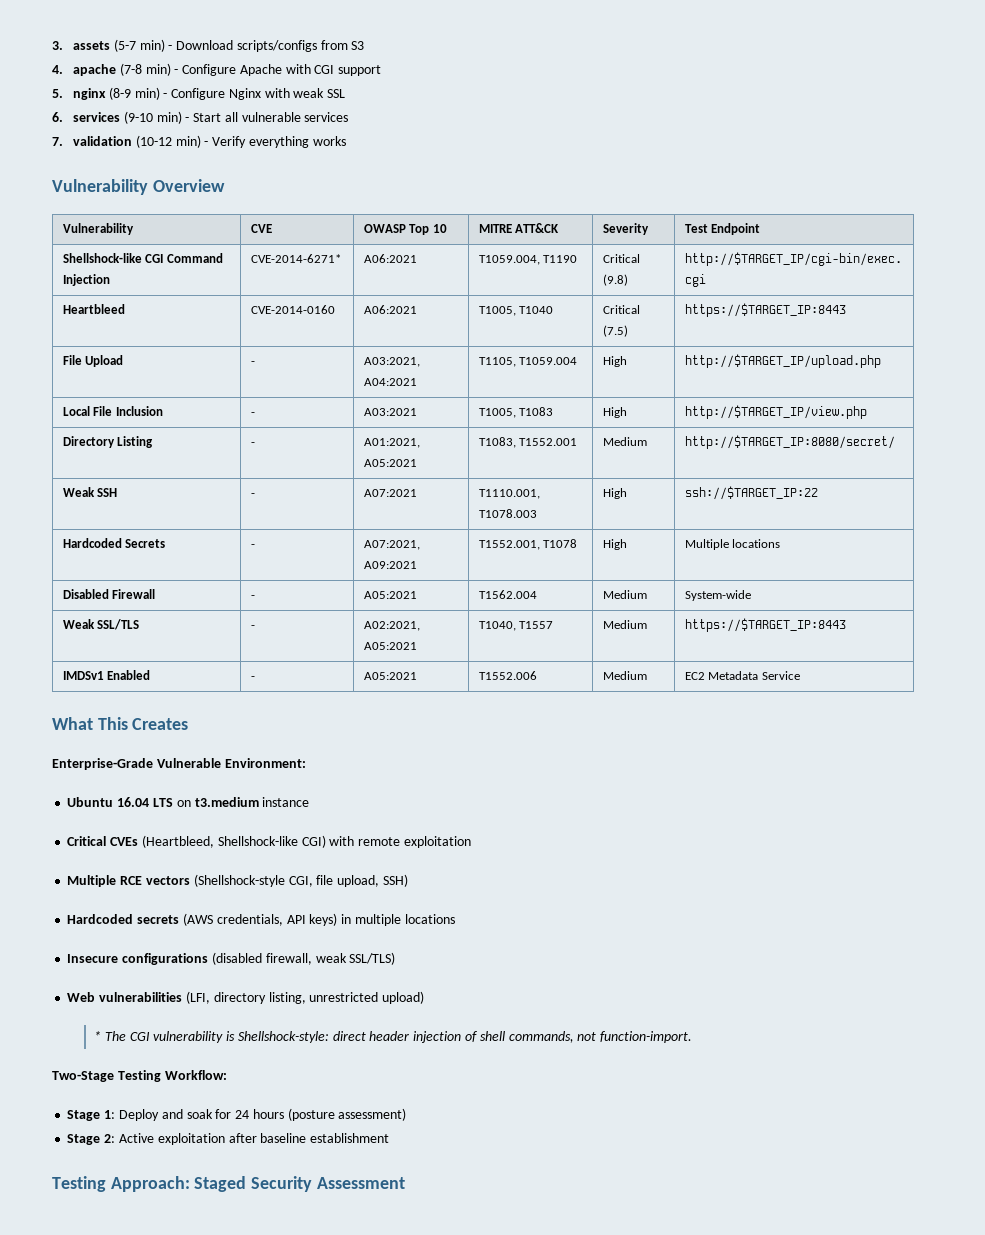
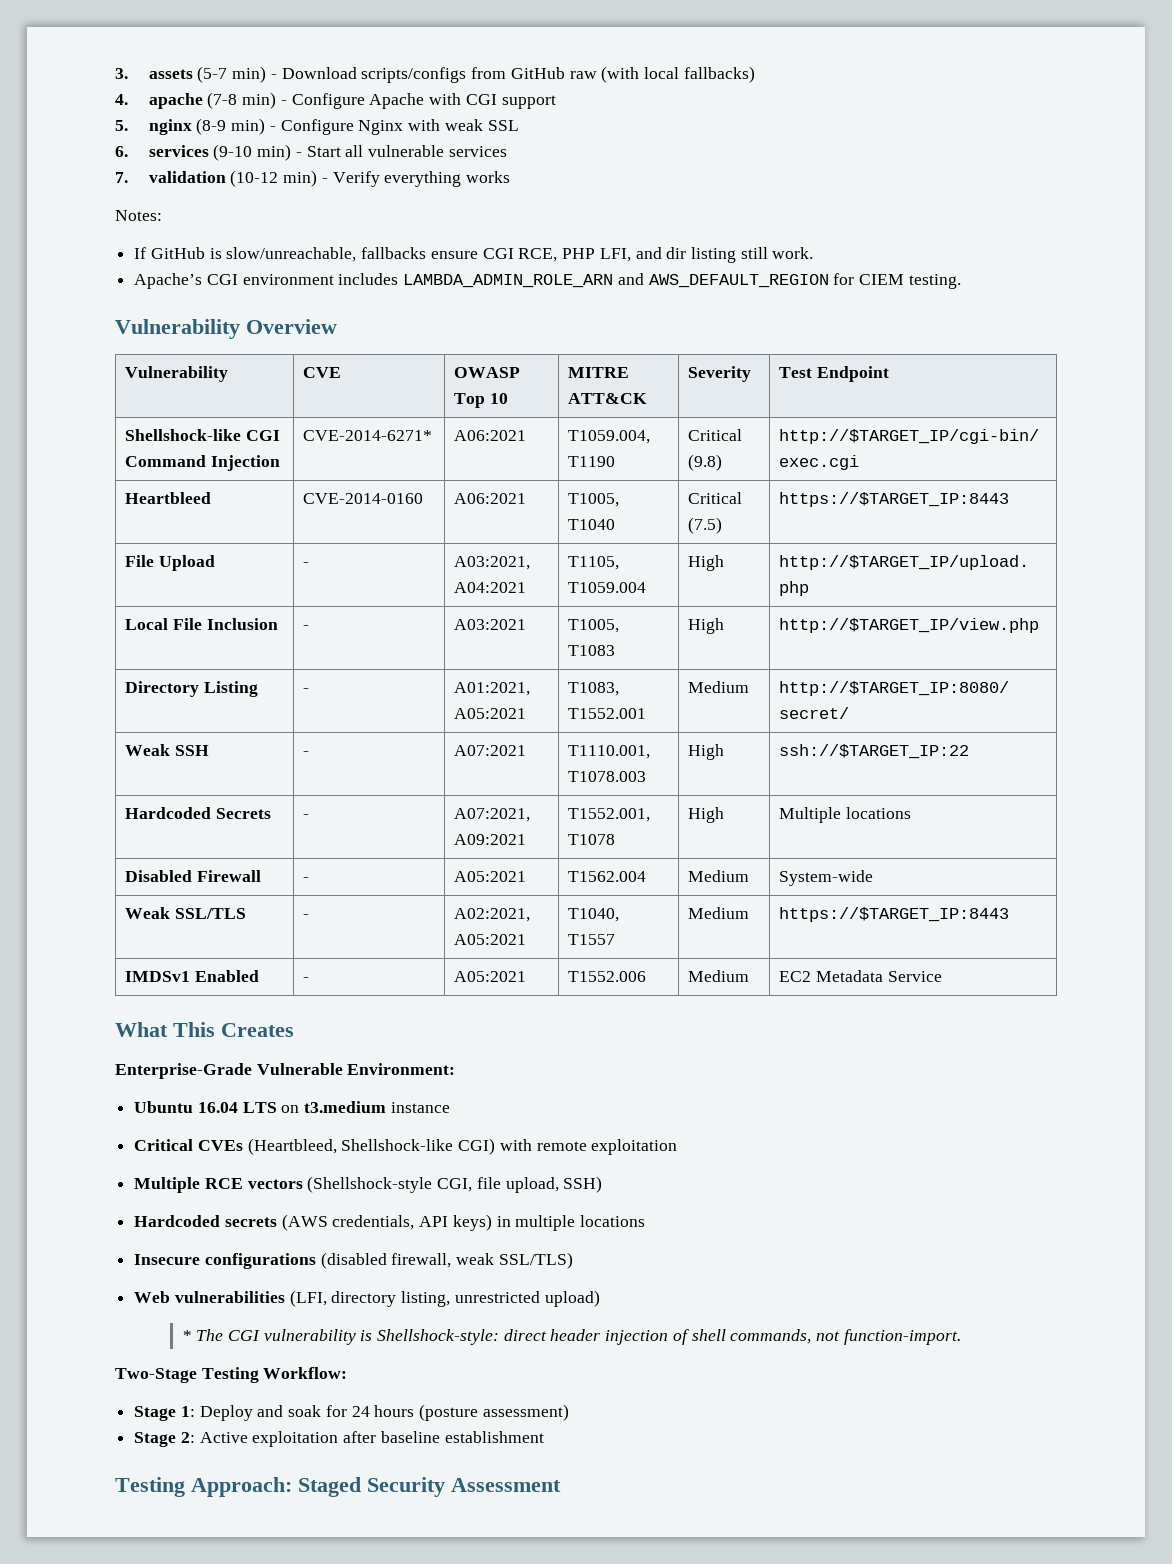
- 3. assets (5-7 min) - Download scripts/configs from S3
+ 3. assets (5-7 min) - Download scripts/configs from GitHub raw (with local fallbacks)
+ Notes:
+ If GitHub is slow/unreachable, fallbacks ensure CGI RCE, PHP LFI, and dir listing still work.
+ Apache’s CGI environment includes LAMBDA_ADMIN_ROLE_ARN and AWS_DEFAULT_REGION for CIEM testing.

